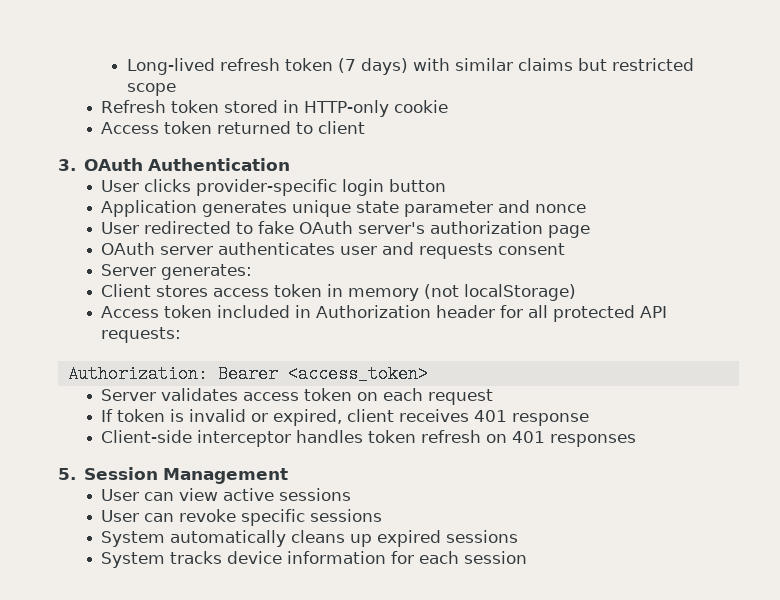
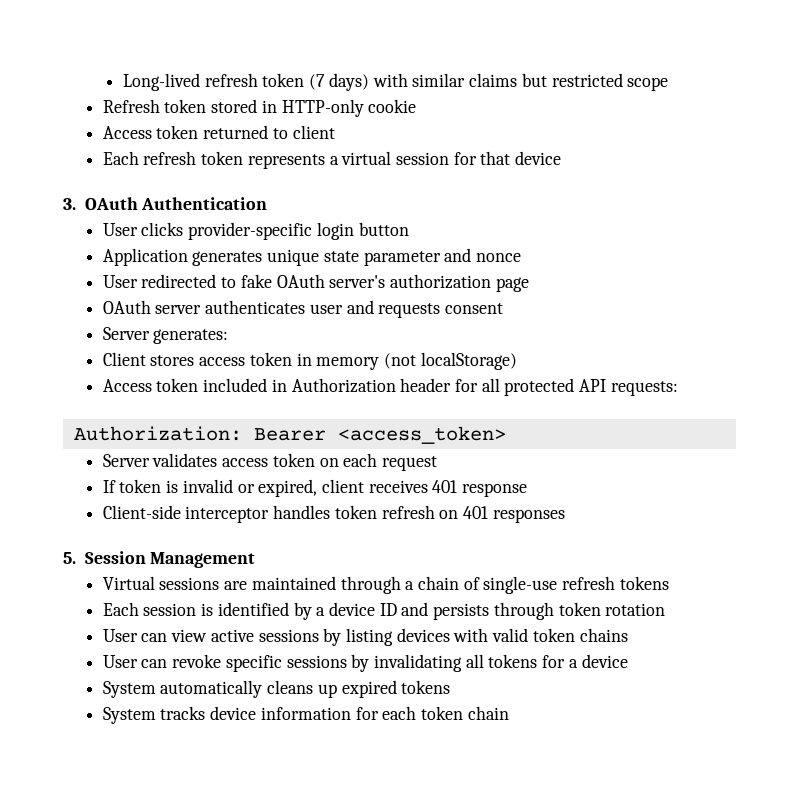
+ Each refresh token represents a virtual session for that device
+ Virtual sessions are maintained through a chain of single-use refresh tokens
+ Each session is identified by a device ID and persists through token rotation
- User can view active sessions
+ User can view active sessions by listing devices with valid token chains
- User can revoke specific sessions
+ User can revoke specific sessions by invalidating all tokens for a device
- System automatically cleans up expired sessions
+ System automatically cleans up expired tokens
- System tracks device information for each session
+ System tracks device information for each token chain

